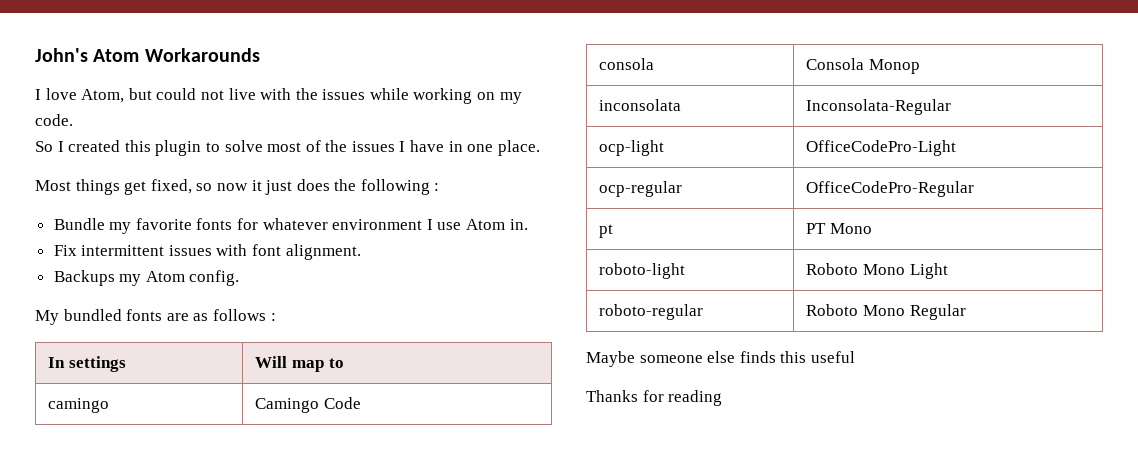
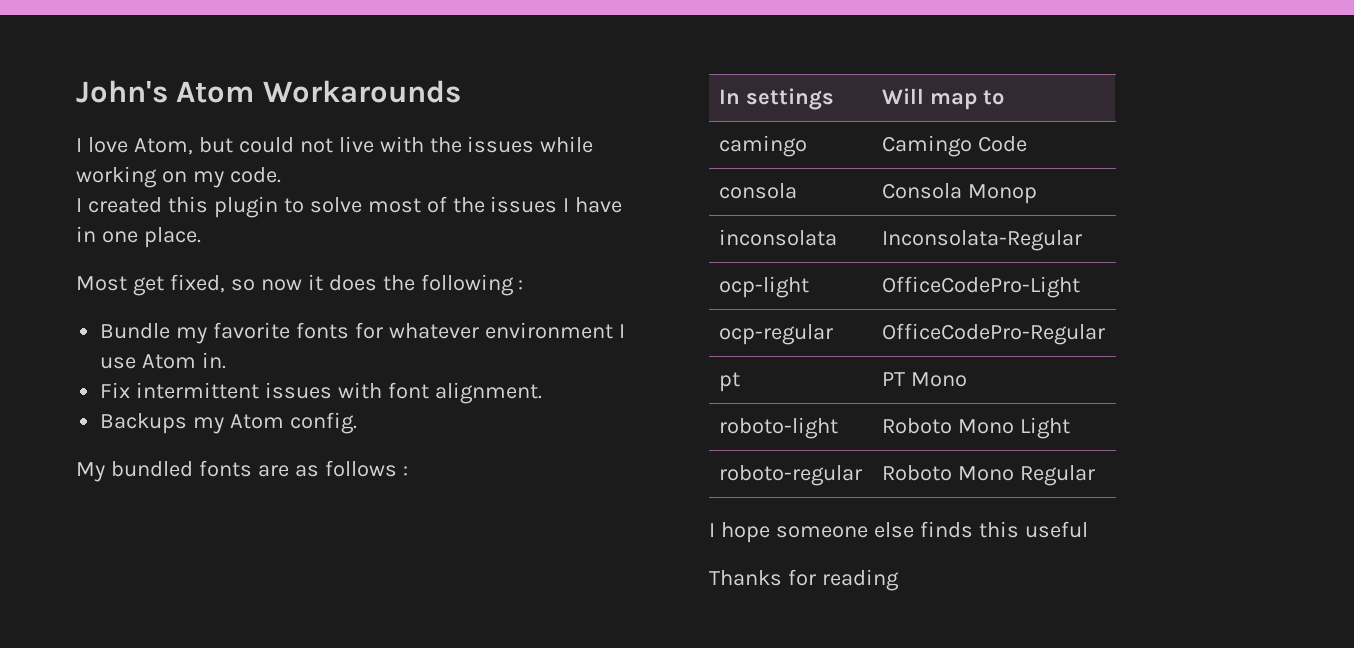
- So I created this plugin to solve most of the issues I have in one place.
+ I created this plugin to solve most of the issues I have in one place.
- Most things get fixed, so now it just does the following :
+ Most get fixed, so now it does the following :
- Maybe someone else finds this useful
+ I hope someone else finds this useful

